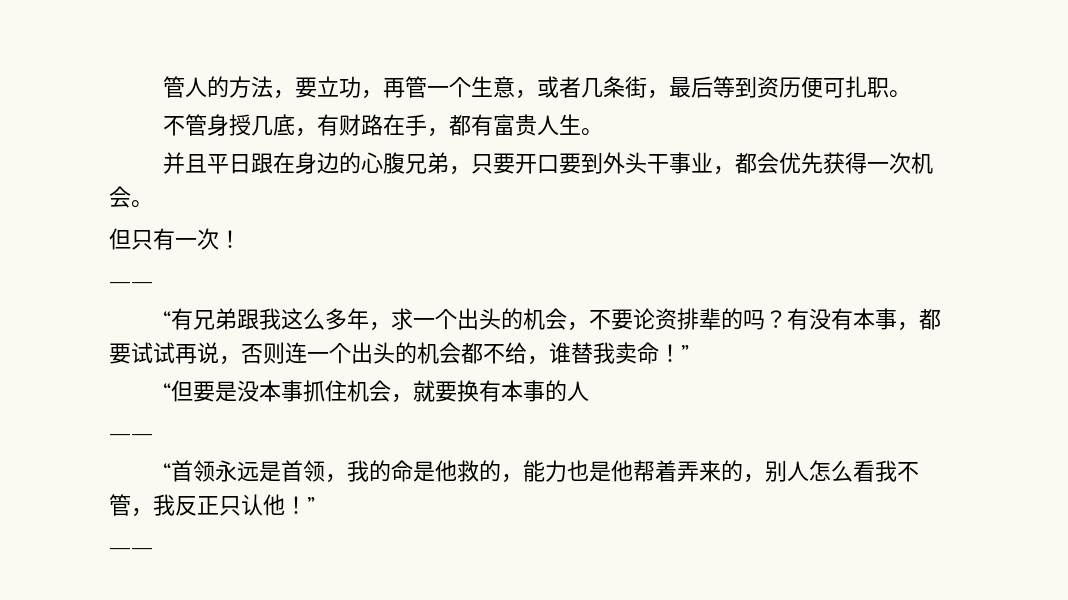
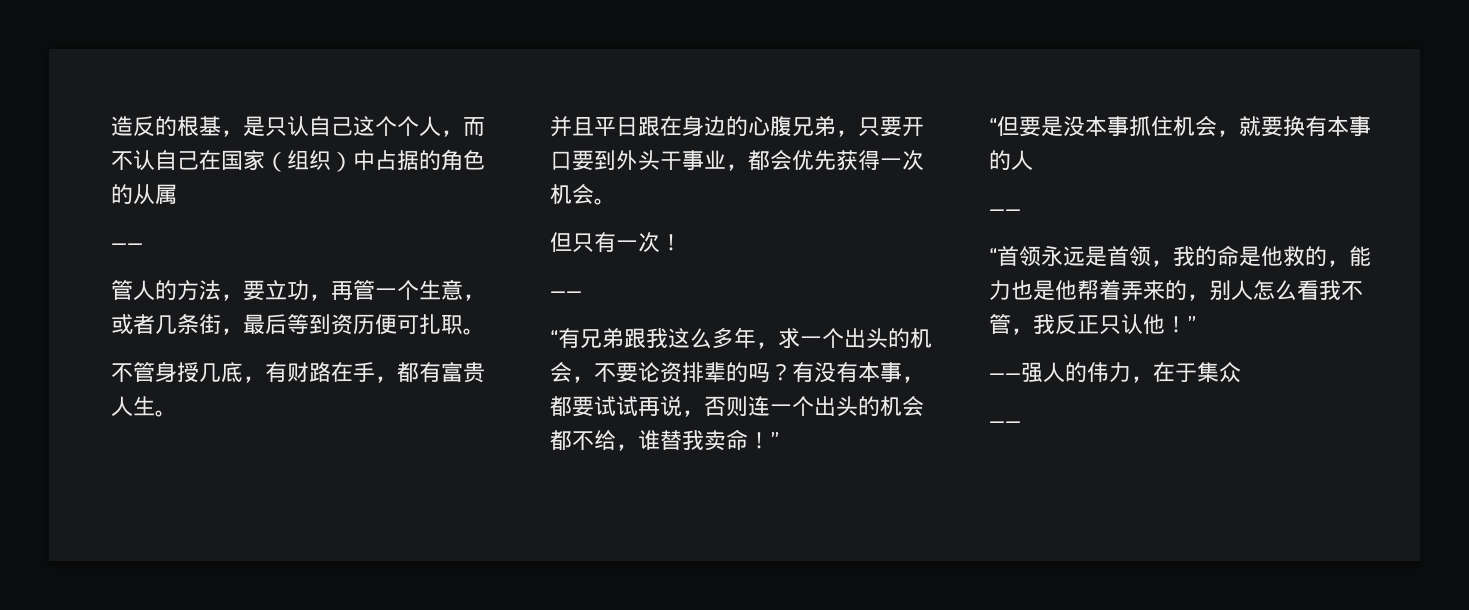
+ 造反的根基，是只认自己这个个人，而不认自己在国家（组织）中占据的角色的从属
+ ——
+ ——强人的伟力，在于集众

